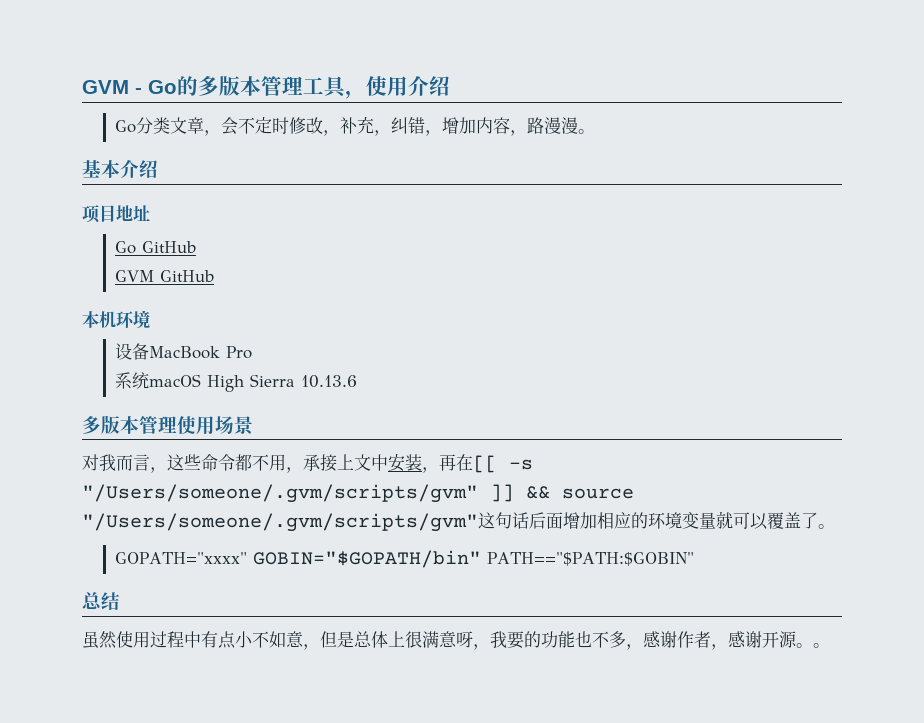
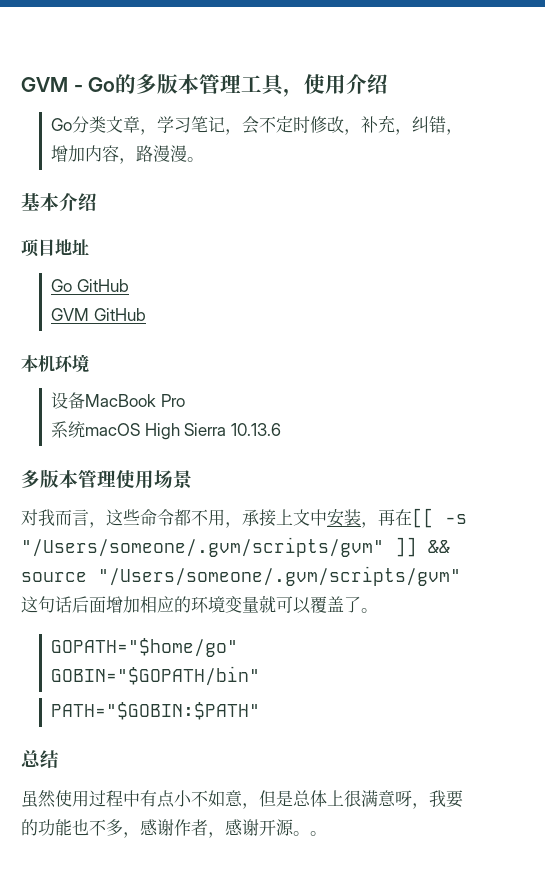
- Go分类文章，会不定时修改，补充，纠错，增加内容，路漫漫。
+ Go分类文章，学习笔记，会不定时修改，补充，纠错，增加内容，路漫漫。
- GOPATH="xxxx" GOBIN="$GOPATH/bin" PATH=="$PATH:$GOBIN"
+ GOPATH="$home/go"
+ GOBIN="$GOPATH/bin"
+ PATH="$GOBIN:$PATH"

